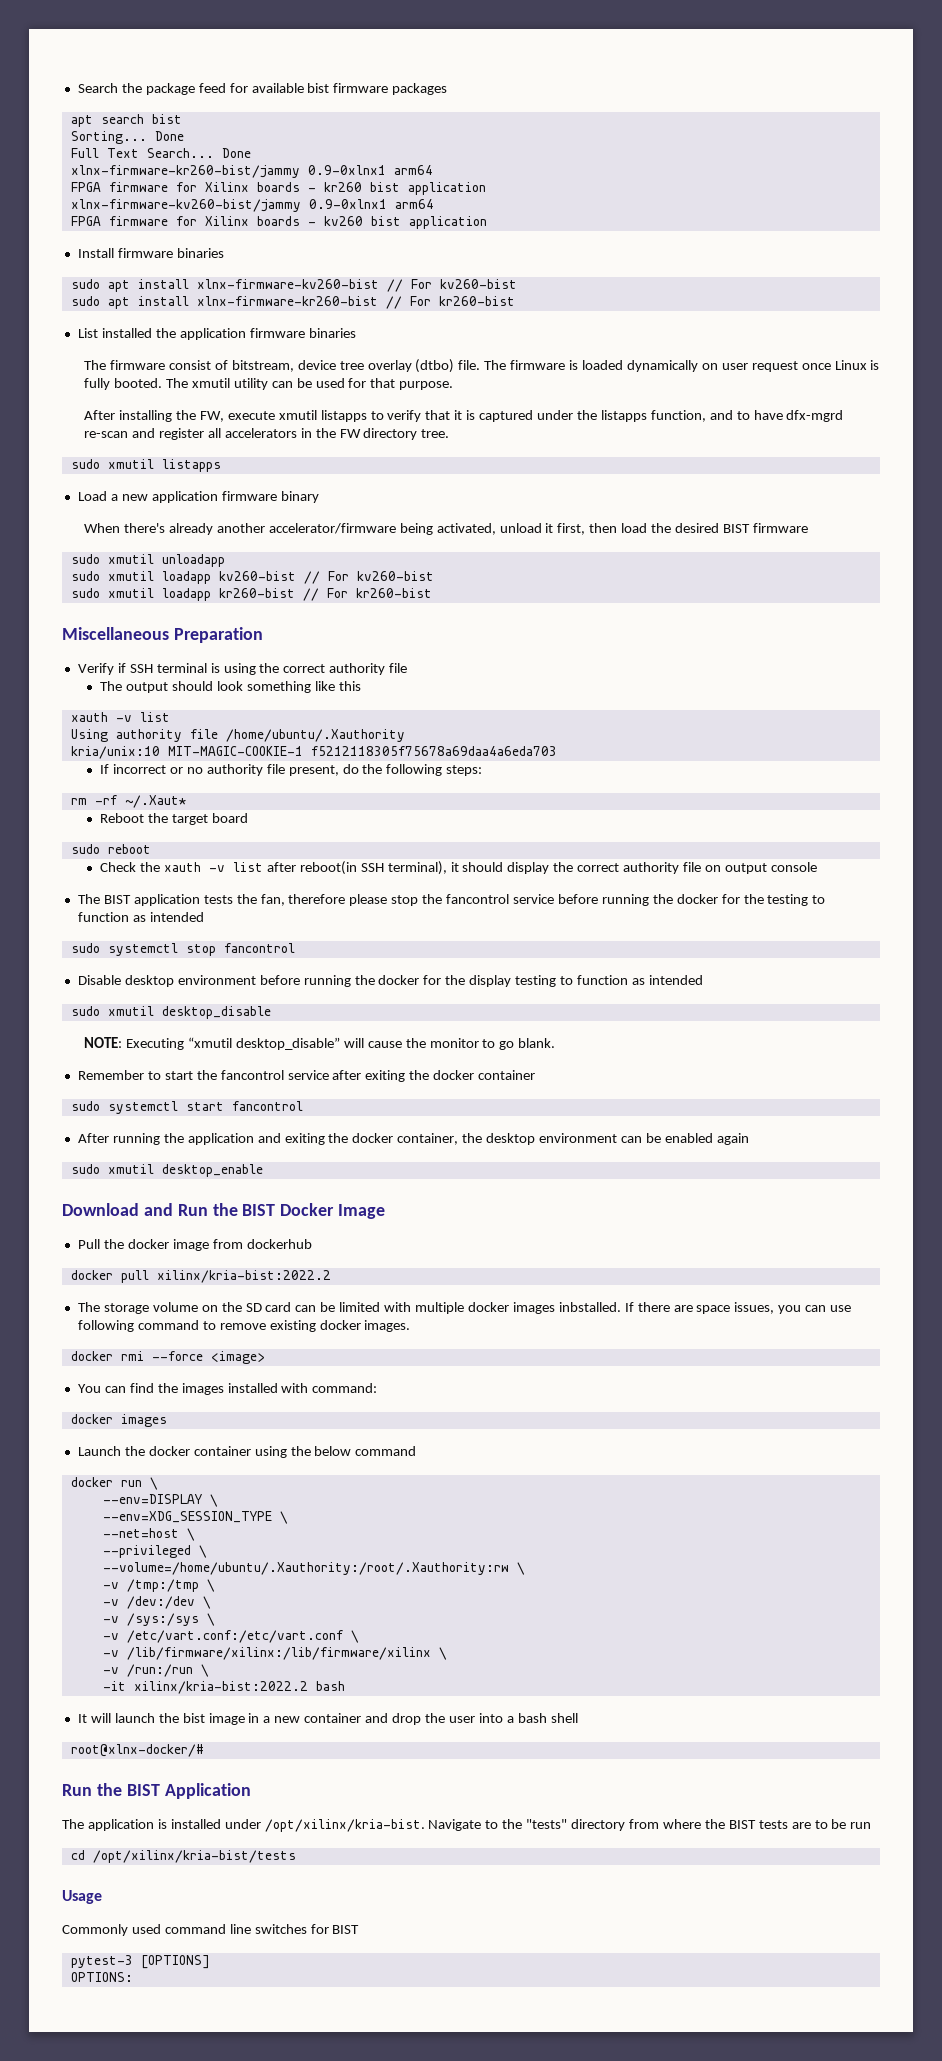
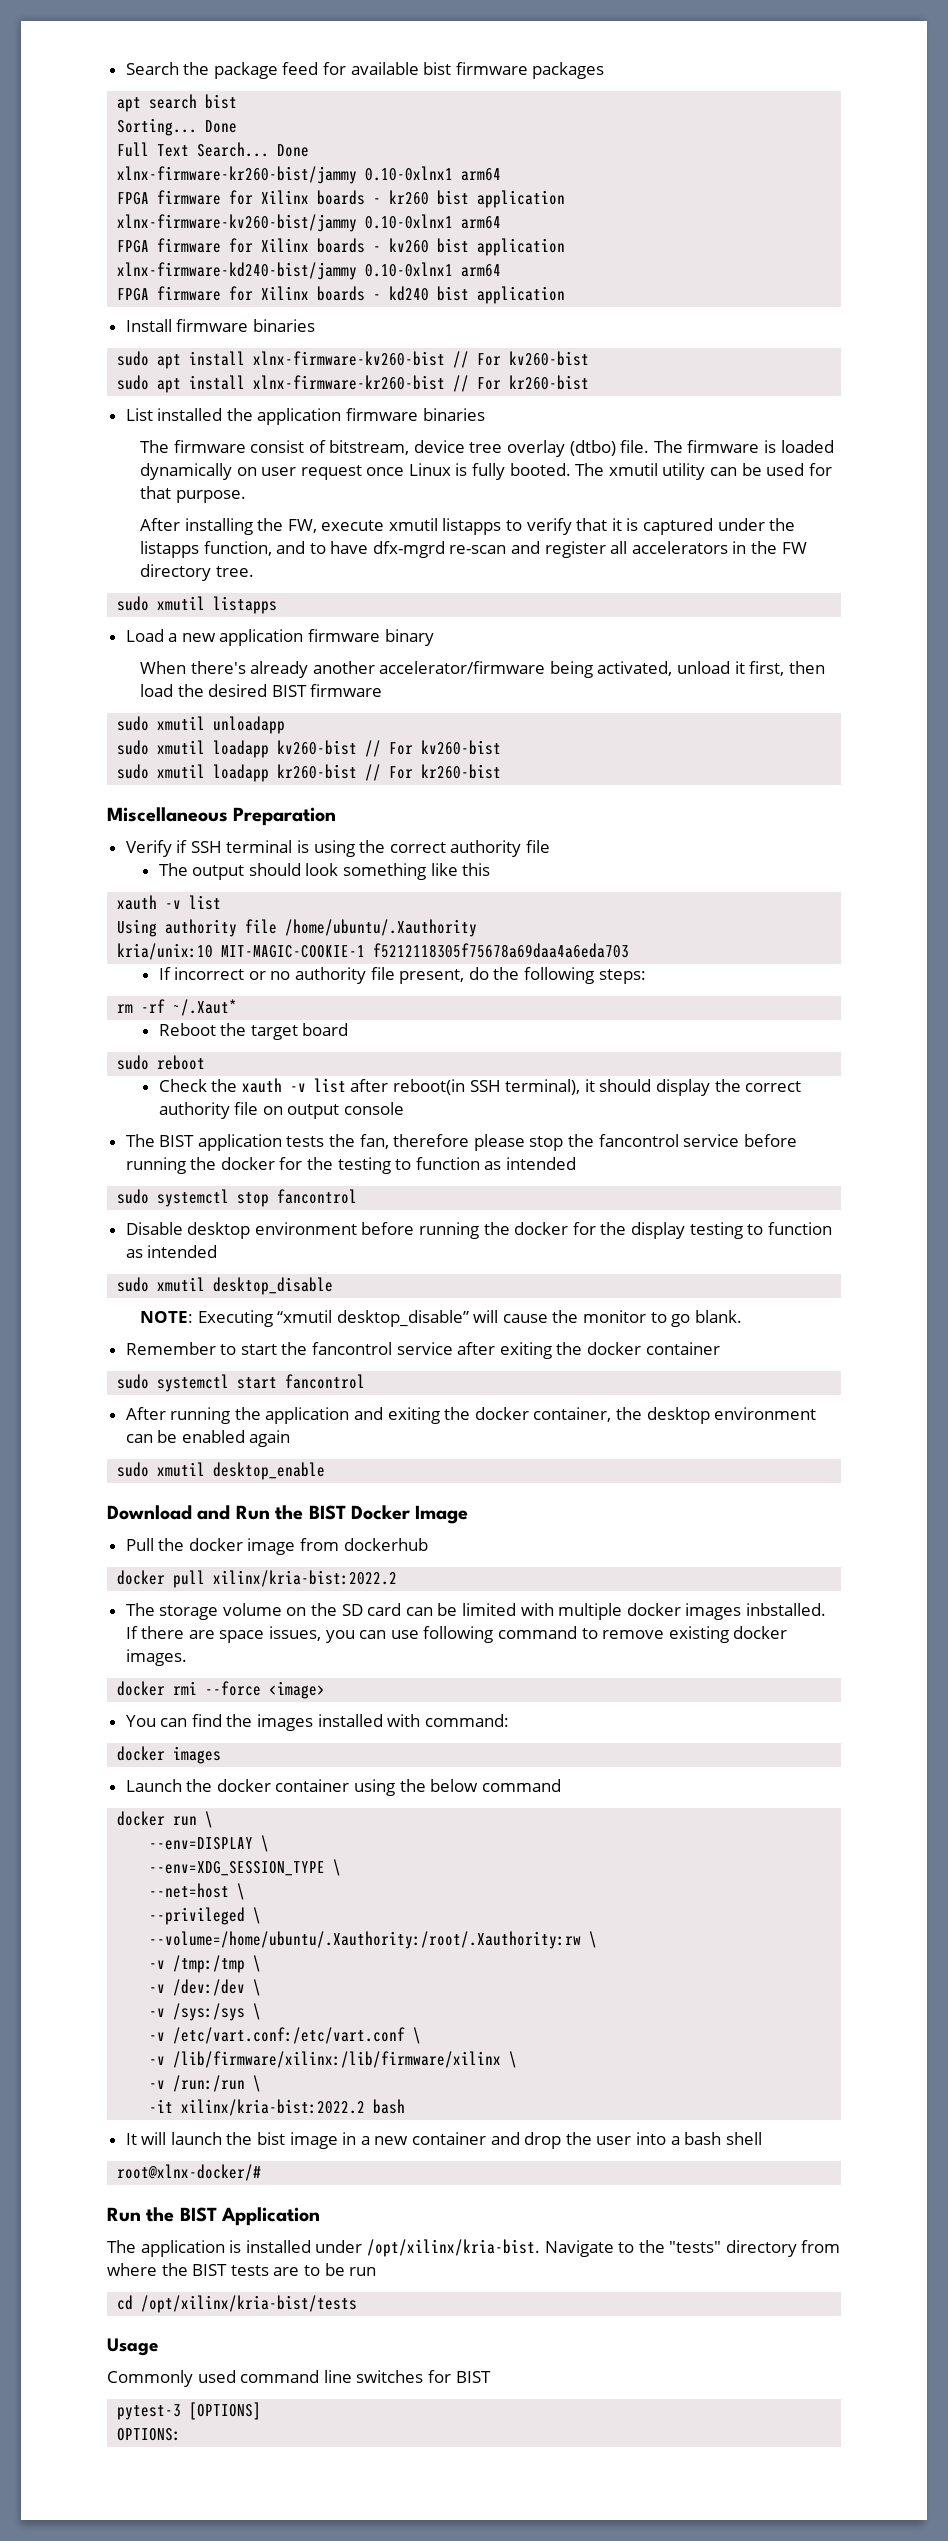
- xlnx-firmware-kr260-bist/jammy 0.9-0xlnx1 arm64
+ xlnx-firmware-kr260-bist/jammy 0.10-0xlnx1 arm64
- xlnx-firmware-kv260-bist/jammy 0.9-0xlnx1 arm64
+ xlnx-firmware-kv260-bist/jammy 0.10-0xlnx1 arm64
+ xlnx-firmware-kd240-bist/jammy 0.10-0xlnx1 arm64
+ FPGA firmware for Xilinx boards - kd240 bist application

